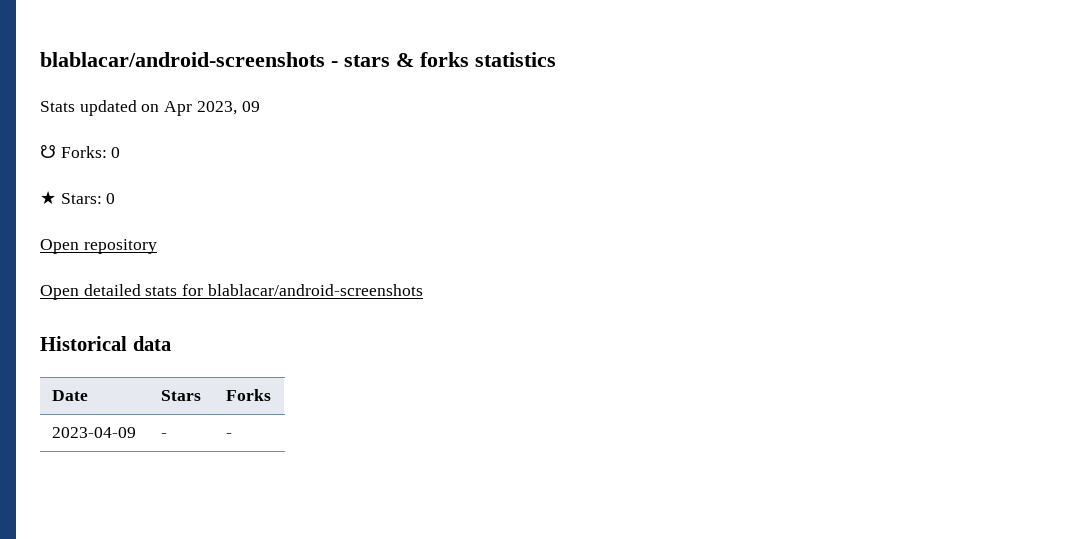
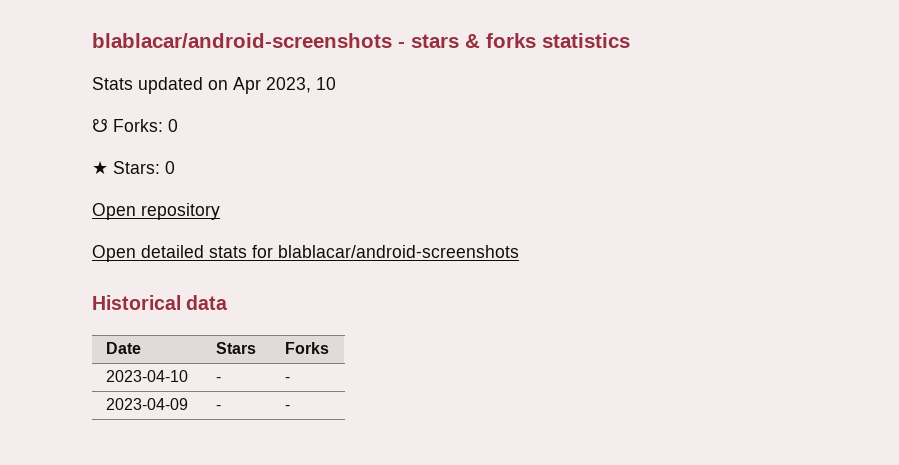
- Stats updated on Apr 2023, 09
+ Stats updated on Apr 2023, 10
+ 2023-04-10 | - | -

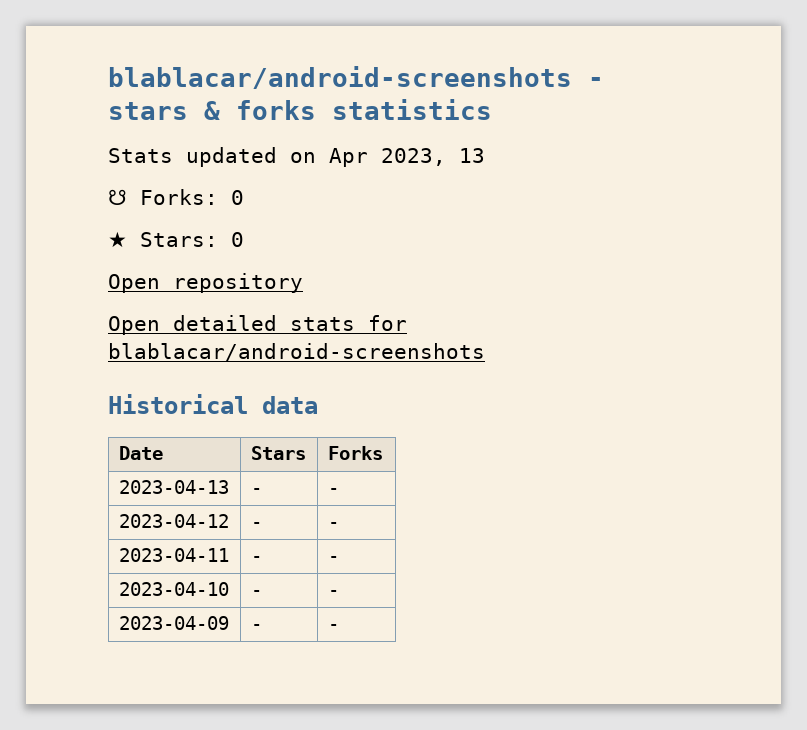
- Stats updated on Apr 2023, 10
+ Stats updated on Apr 2023, 13
+ 2023-04-13 | - | -
+ 2023-04-12 | - | -
+ 2023-04-11 | - | -

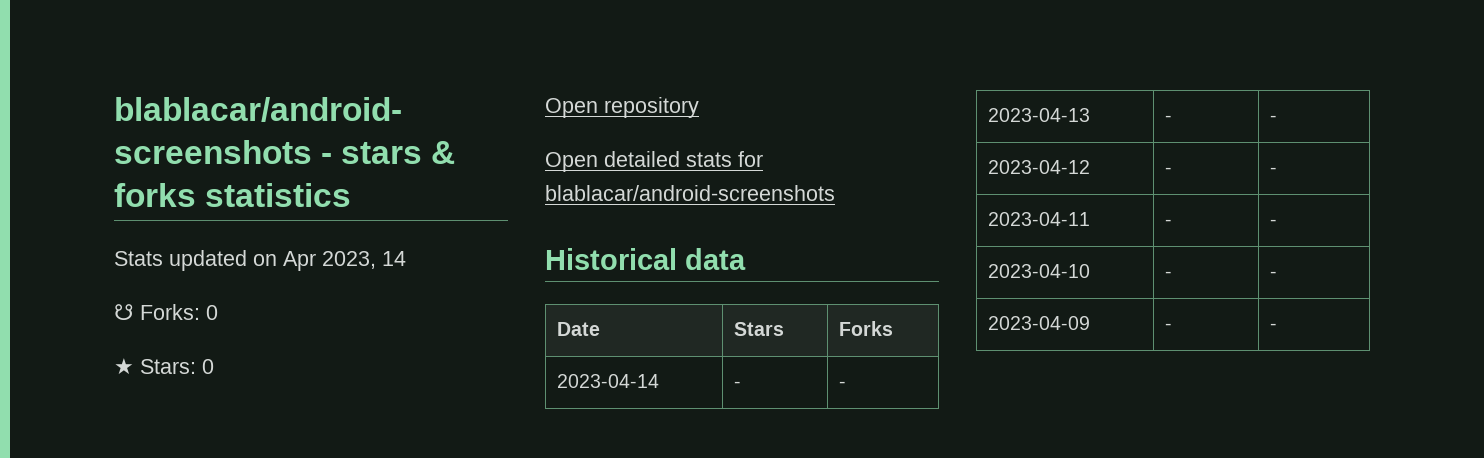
- Stats updated on Apr 2023, 13
+ Stats updated on Apr 2023, 14
+ 2023-04-14 | - | -

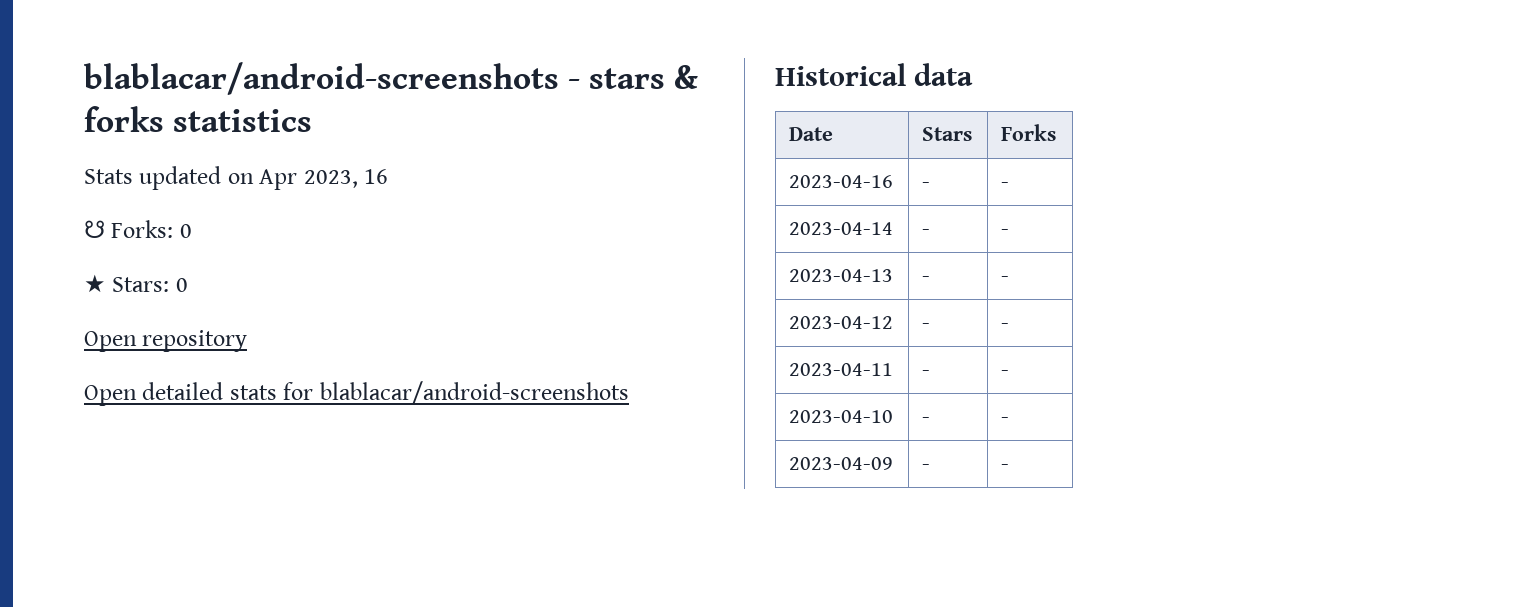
- Stats updated on Apr 2023, 14
+ Stats updated on Apr 2023, 16
+ 2023-04-16 | - | -

